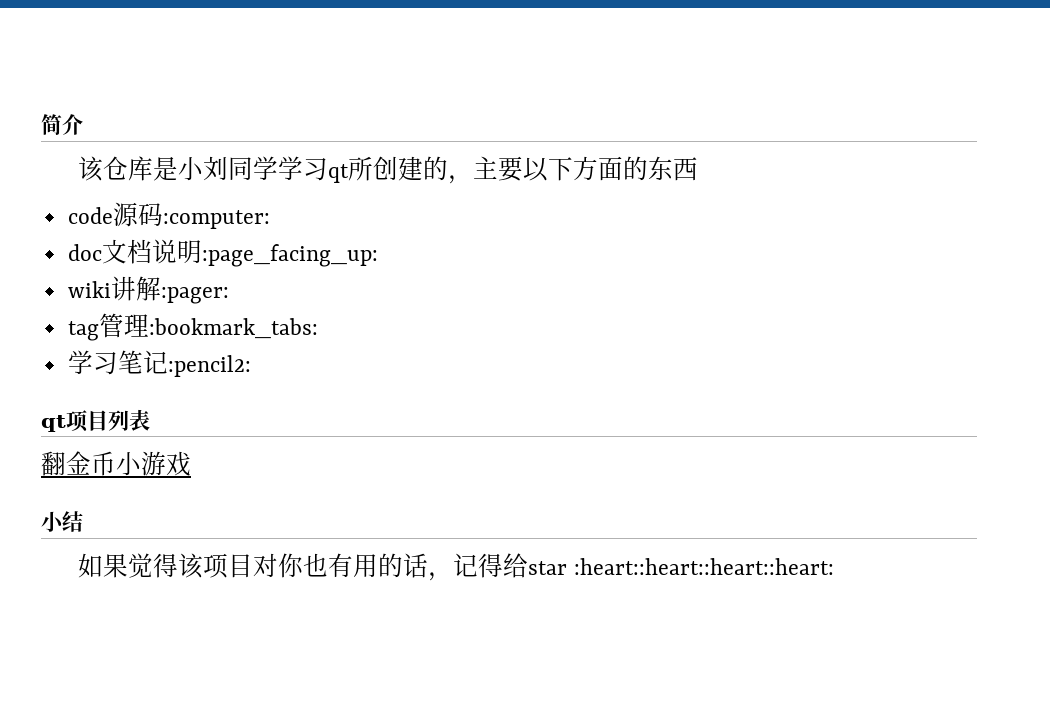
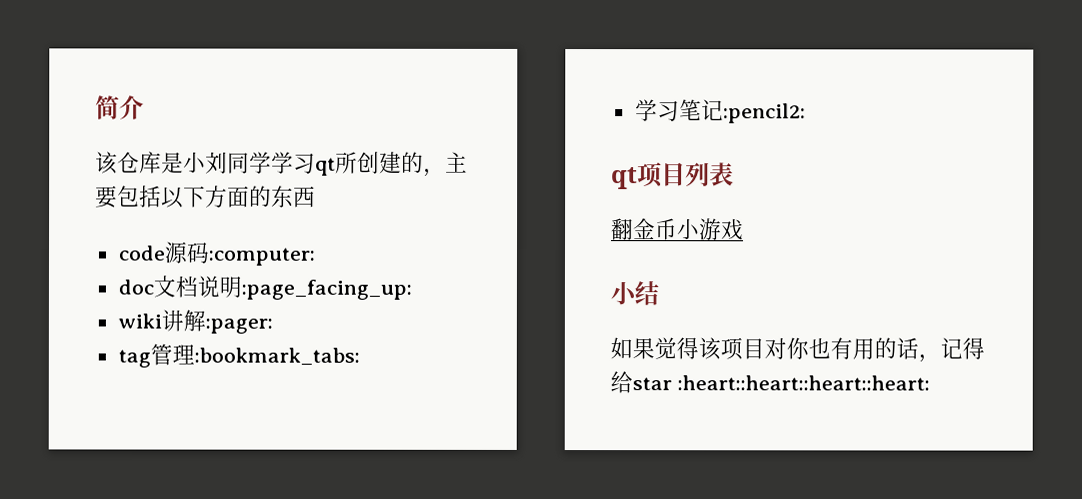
- 该仓库是小刘同学学习qt所创建的，主要以下方面的东西
+ 该仓库是小刘同学学习qt所创建的，主要包括以下方面的东西

